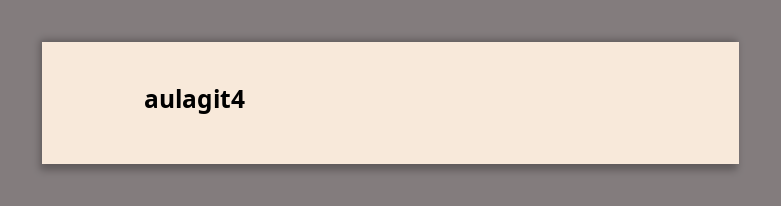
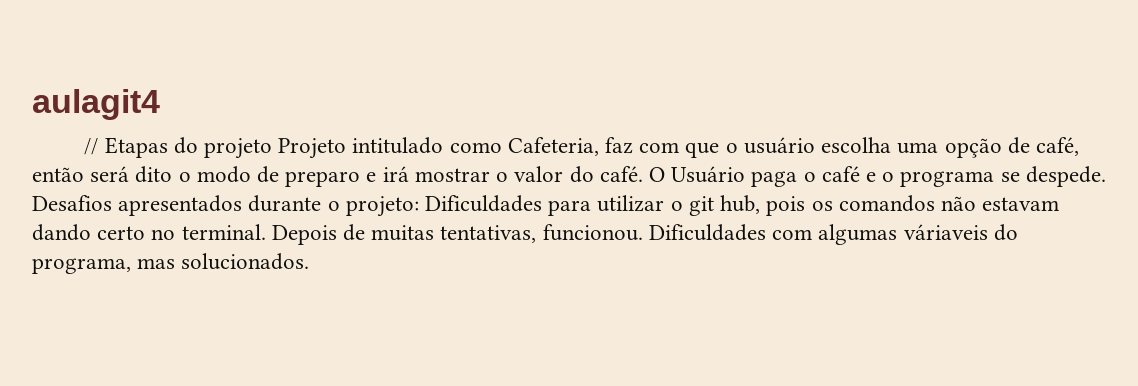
+ // Etapas do projeto Projeto intitulado como Cafeteria, faz com que o usuário escolha uma opção de café, então será dito o modo de preparo e irá mostrar o valor do café. O Usuário paga o café e o programa se despede. Desafios apresentados durante o projeto: Dificuldades para utilizar o git hub, pois os comandos não estavam dando certo no terminal. Depois de muitas tentativas, funcionou. Dificuldades com algumas váriaveis do programa, mas solucionados.

